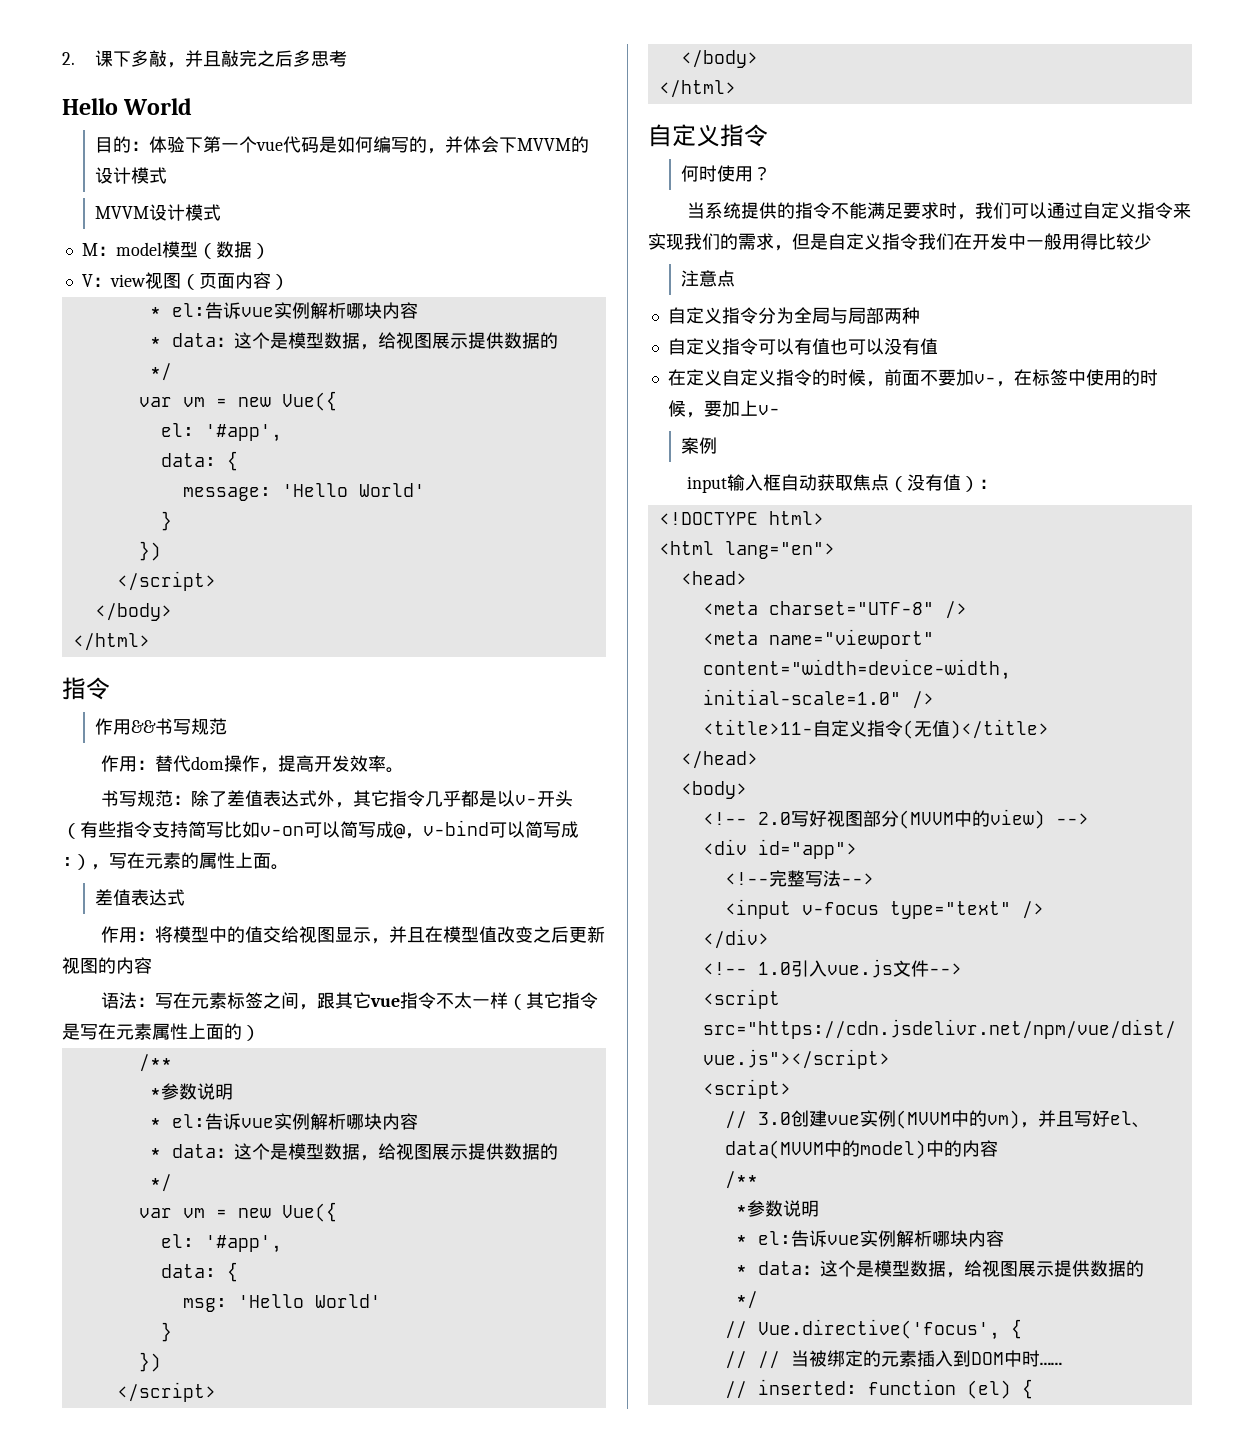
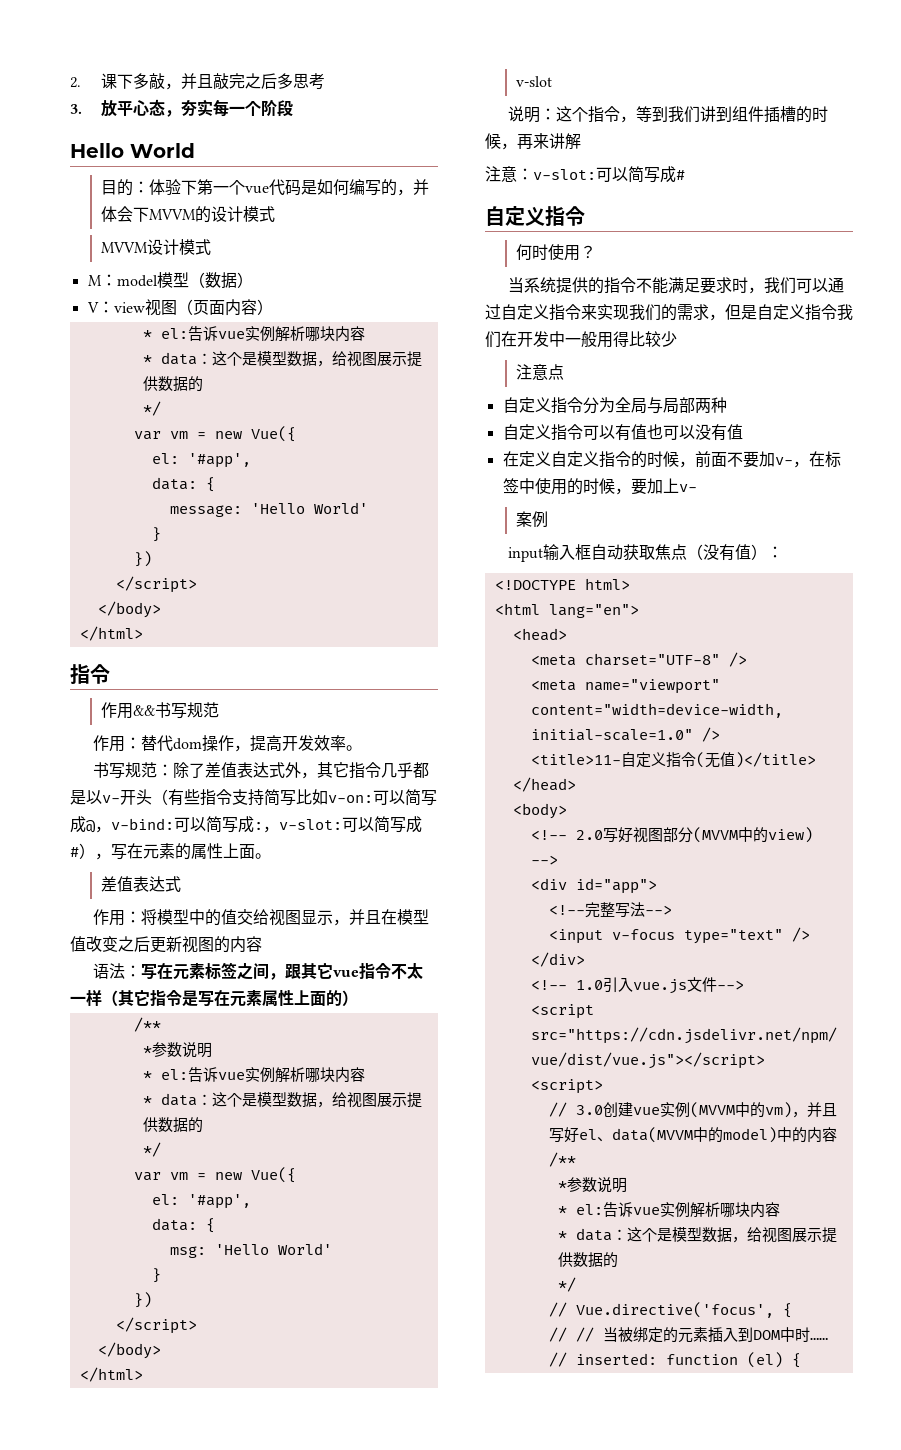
+ 3.放平心态，夯实每一个阶段
- 书写规范：除了差值表达式外，其它指令几乎都是以v-开头（有些指令支持简写比如v-on可以简写成@，v-bind可以简写成:），写在元素的属性上面。
+ 书写规范：除了差值表达式外，其它指令几乎都是以v-开头（有些指令支持简写比如v-on:可以简写成@，v-bind:可以简写成:，v-slot:可以简写成#），写在元素的属性上面。
+ v-slot
+ 说明：这个指令，等到我们讲到组件插槽的时候，再来讲解
+ 注意：v-slot:可以简写成#

